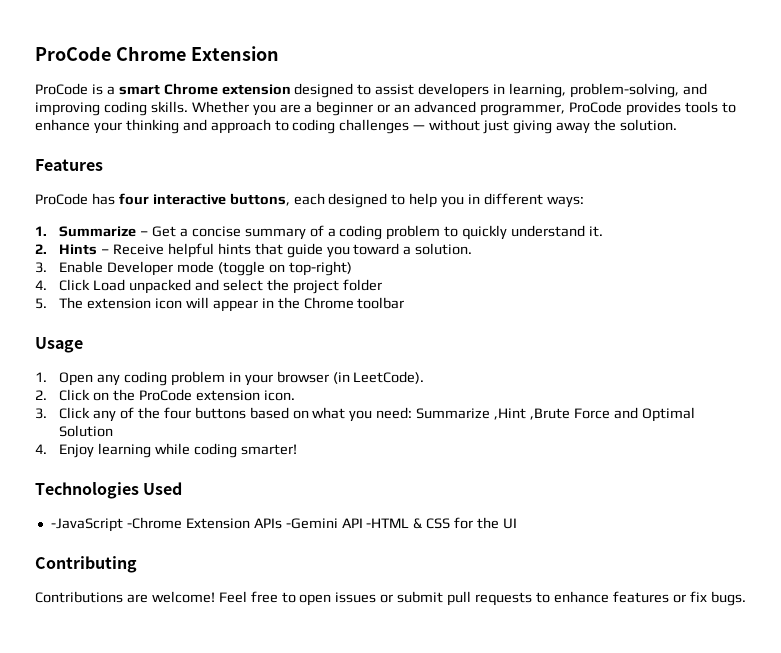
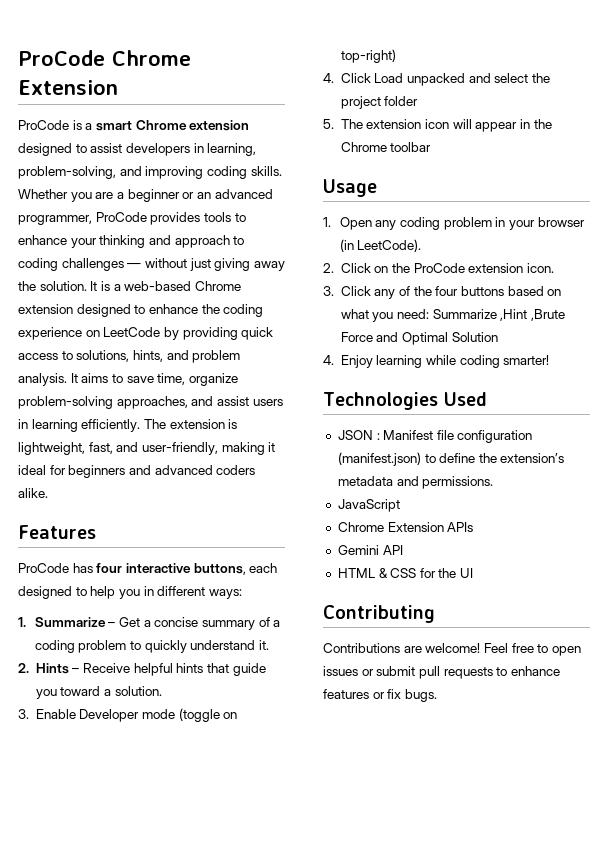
+ It is a web-based Chrome extension designed to enhance the coding experience on LeetCode by providing quick access to solutions, hints, and problem analysis. It aims to save time, organize problem-solving approaches, and assist users in learning efficiently. The extension is lightweight, fast, and user-friendly, making it ideal for beginners and advanced coders alike.
- -JavaScript -Chrome Extension APIs -Gemini API -HTML & CSS for the UI
+ JSON : Manifest file configuration (manifest.json) to define the extension’s metadata and permissions.
+ JavaScript
+ Chrome Extension APIs
+ Gemini API
+ HTML & CSS for the UI

